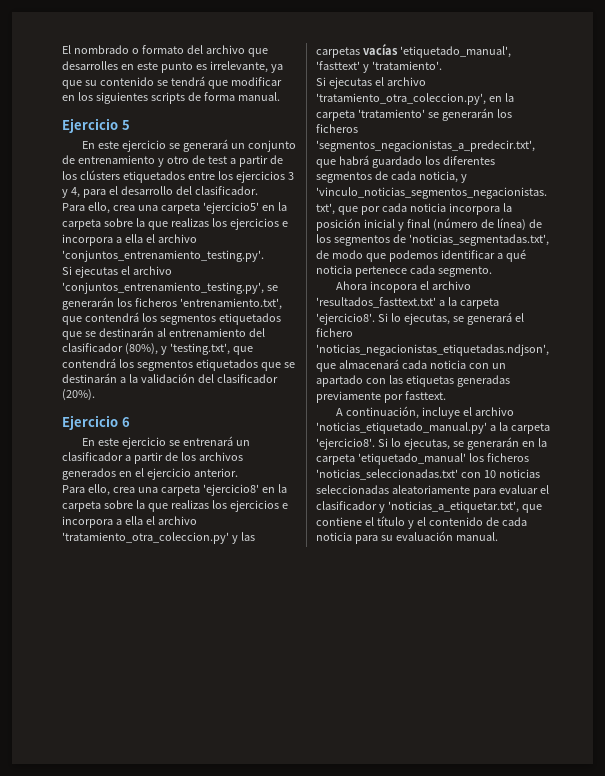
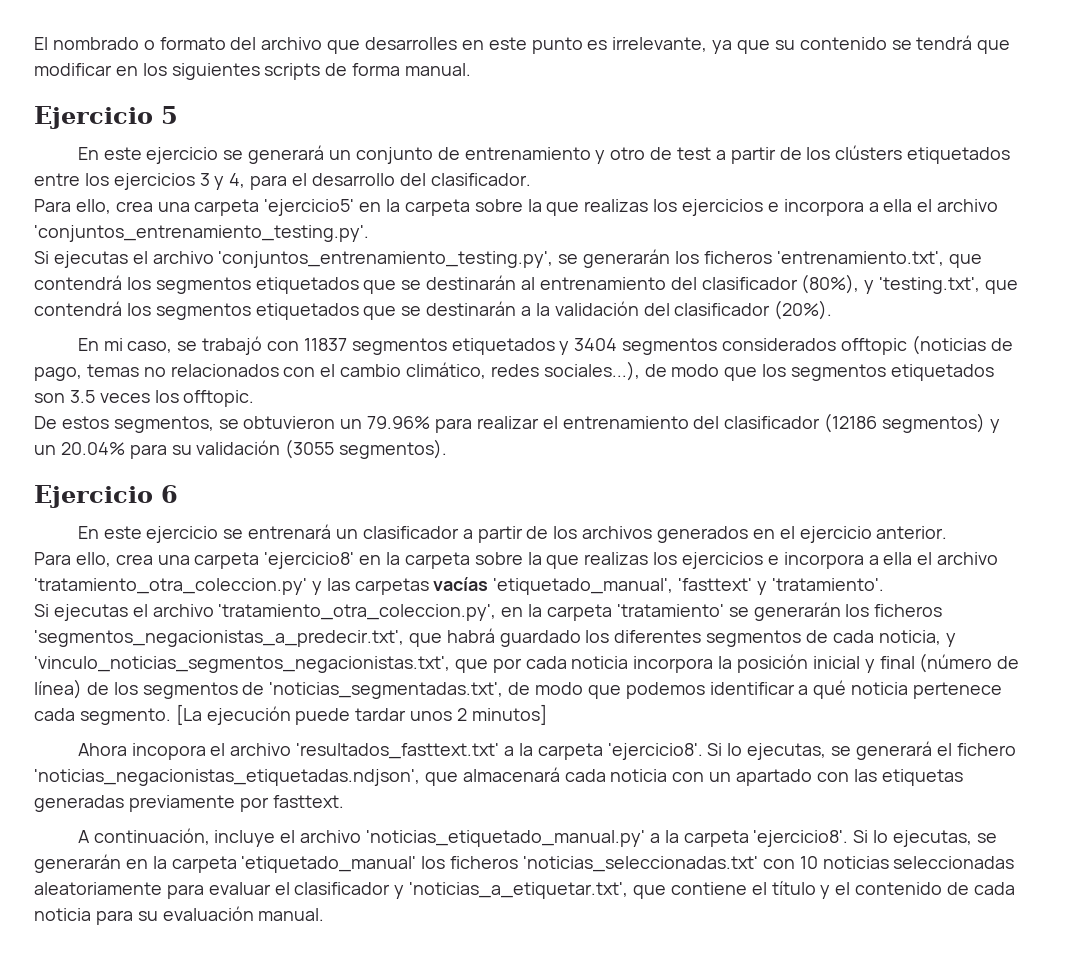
+ En mi caso, se trabajó con 11837 segmentos etiquetados y 3404 segmentos considerados offtopic (noticias de pago, temas no relacionados con el cambio climático, redes sociales...), de modo que los segmentos etiquetados son 3.5 veces los offtopic.
+ De estos segmentos, se obtuvieron un 79.96% para realizar el entrenamiento del clasificador (12186 segmentos) y un 20.04% para su validación (3055 segmentos).
+ [La ejecución puede tardar unos 2 minutos]

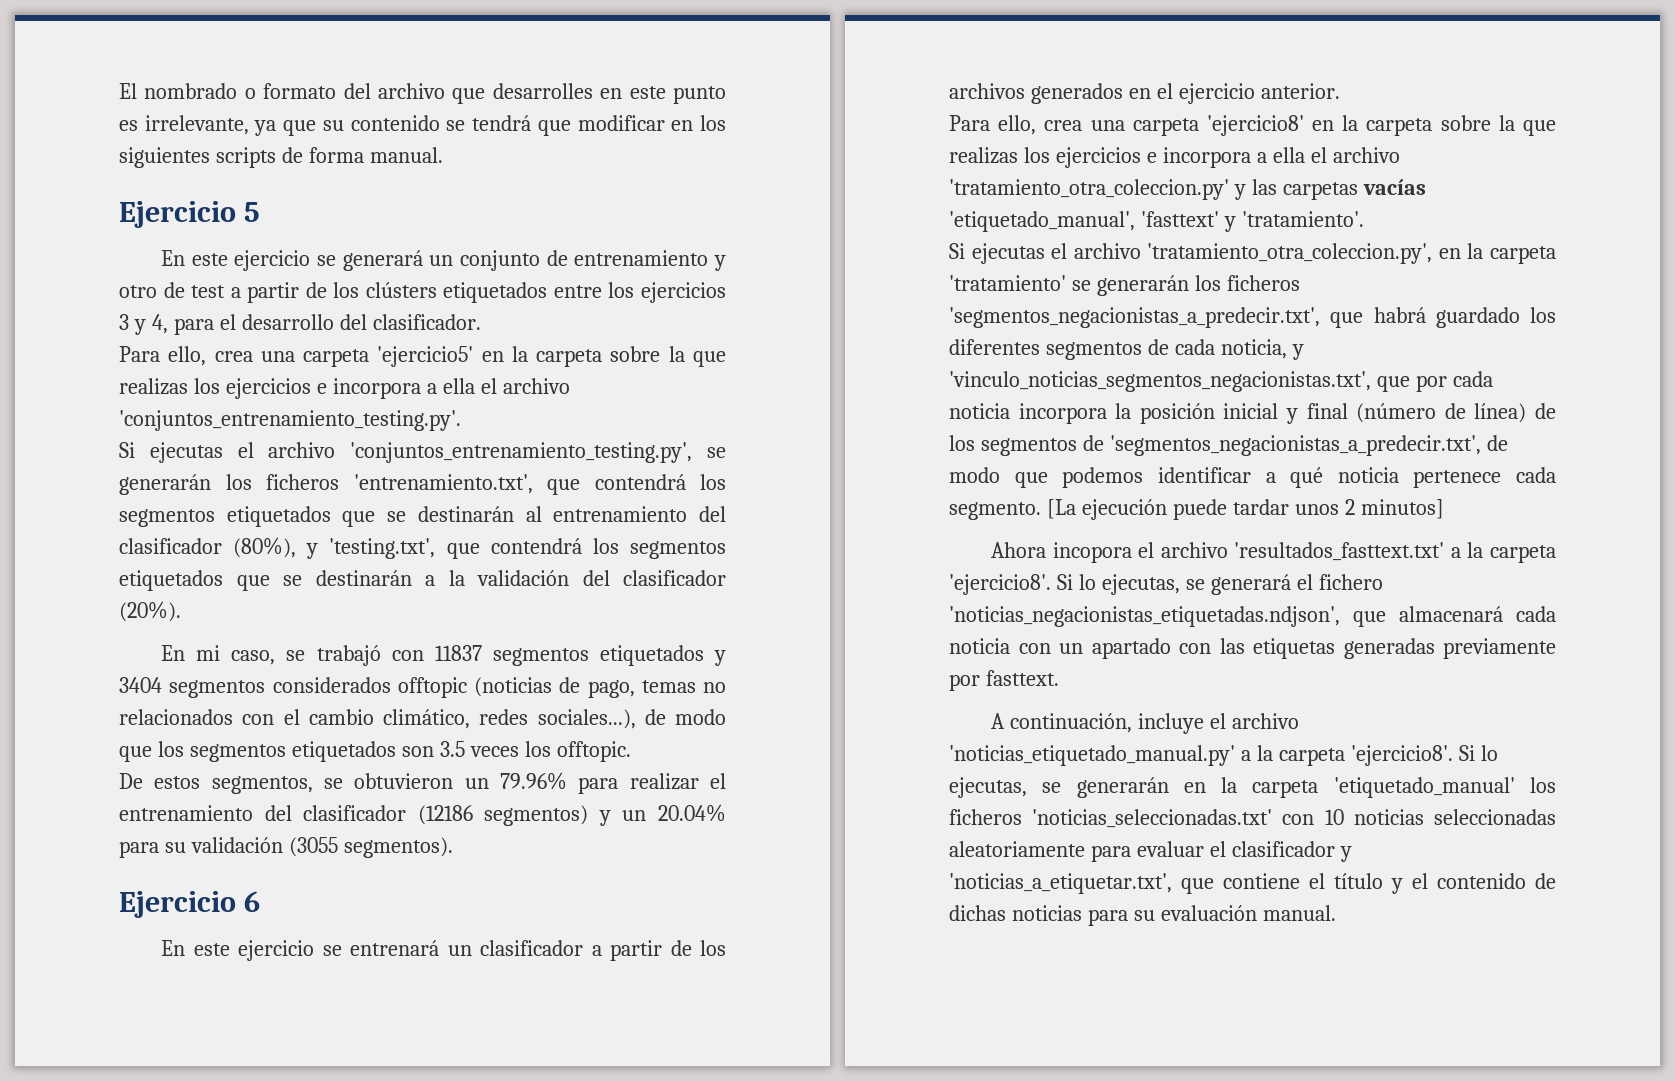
- Si ejecutas el archivo 'tratamiento_otra_coleccion.py', en la carpeta 'tratamiento' se generarán los ficheros 'segmentos_negacionistas_a_predecir.txt', que habrá guardado los diferentes segmentos de cada noticia, y 'vinculo_noticias_segmentos_negacionistas.txt', que por cada noticia incorpora la posición inicial y final (número de línea) de los segmentos de 'noticias_segmentadas.txt', de modo que podemos identificar a qué noticia pertenece cada segmento.
+ Si ejecutas el archivo 'tratamiento_otra_coleccion.py', en la carpeta 'tratamiento' se generarán los ficheros 'segmentos_negacionistas_a_predecir.txt', que habrá guardado los diferentes segmentos de cada noticia, y 'vinculo_noticias_segmentos_negacionistas.txt', que por cada noticia incorpora la posición inicial y final (número de línea) de los segmentos de 'segmentos_negacionistas_a_predecir.txt', de modo que podemos identificar a qué noticia pertenece cada segmento.
- Si lo ejecutas, se generarán en la carpeta 'etiquetado_manual' los ficheros 'noticias_seleccionadas.txt' con 10 noticias seleccionadas aleatoriamente para evaluar el clasificador y 'noticias_a_etiquetar.txt', que contiene el título y el contenido de cada noticia para su evaluación manual.
+ Si lo ejecutas, se generarán en la carpeta 'etiquetado_manual' los ficheros 'noticias_seleccionadas.txt' con 10 noticias seleccionadas aleatoriamente para evaluar el clasificador y 'noticias_a_etiquetar.txt', que contiene el título y el contenido de dichas noticias para su evaluación manual.

